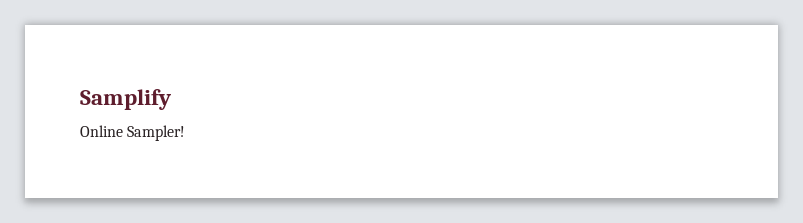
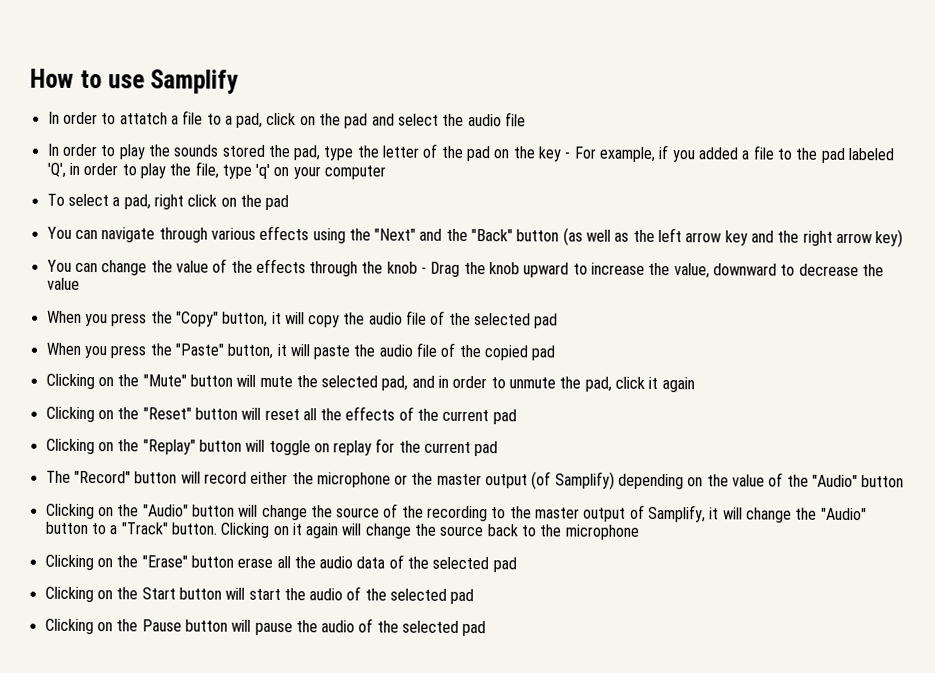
- Samplify
- Online Sampler!
+ How to use Samplify
+ In order to attatch a file to a pad, click on the pad and select the audio file
+ In order to play the sounds stored the pad, type the letter of the pad on the key - For example, if you added a file to the pad labeled 'Q', in order to play the file, type 'q' on your computer
+ To select a pad, right click on the pad
+ You can navigate through various effects using the "Next" and the "Back" button (as well as the left arrow key and the right arrow key)
+ You can change the value of the effects through the knob - Drag the knob upward to increase the value, downward to decrease the value
+ When you press the "Copy" button, it will copy the audio file of the selected pad
+ When you press the "Paste" button, it will paste the audio file of the copied pad
+ Clicking on the "Mute" button will mute the selected pad, and in order to unmute the pad, click it again
+ Clicking on the "Reset" button will reset all the effects of the current pad
+ Clicking on the "Replay" button will toggle on replay for the current pad
+ The "Record" button will record either the microphone or the master output (of Samplify) depending on the value of the "Audio" button
+ Clicking on the "Audio" button will change the source of the recording to the master output of Samplify, it will change the "Audio" button to a "Track" button. Clicking on it again will change the source back to the microphone
+ Clicking on the "Erase" button erase all the audio data of the selected pad
+ Clicking on the Start button will start the audio of the selected pad
+ Clicking on the Pause button will pause the audio of the selected pad

